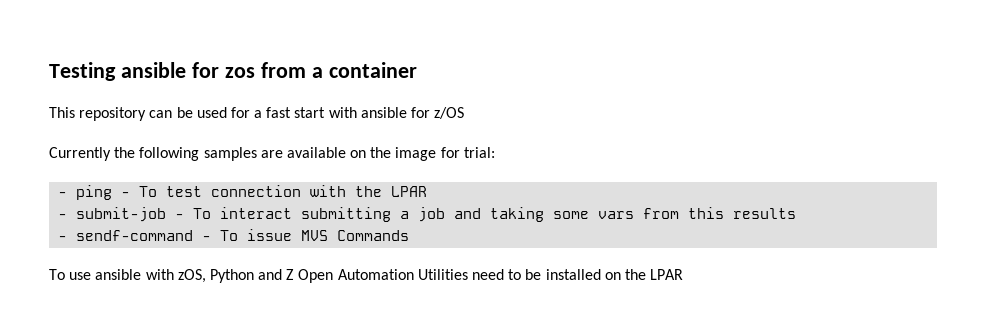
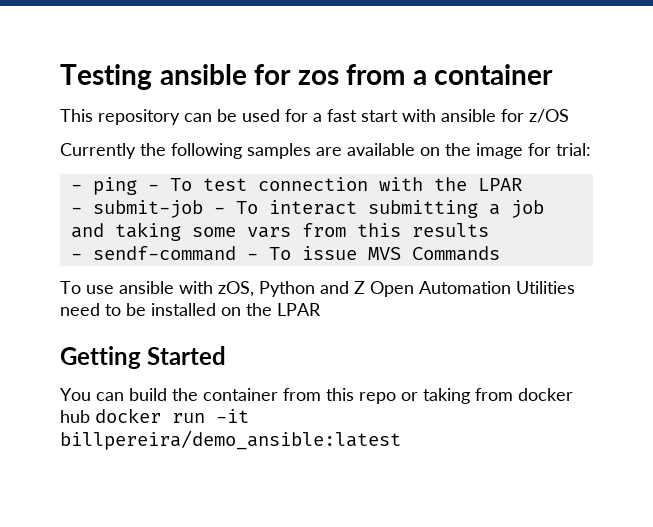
+ Getting Started
+ You can build the container from this repo or taking from docker hub docker run -it billpereira/demo_ansible:latest

